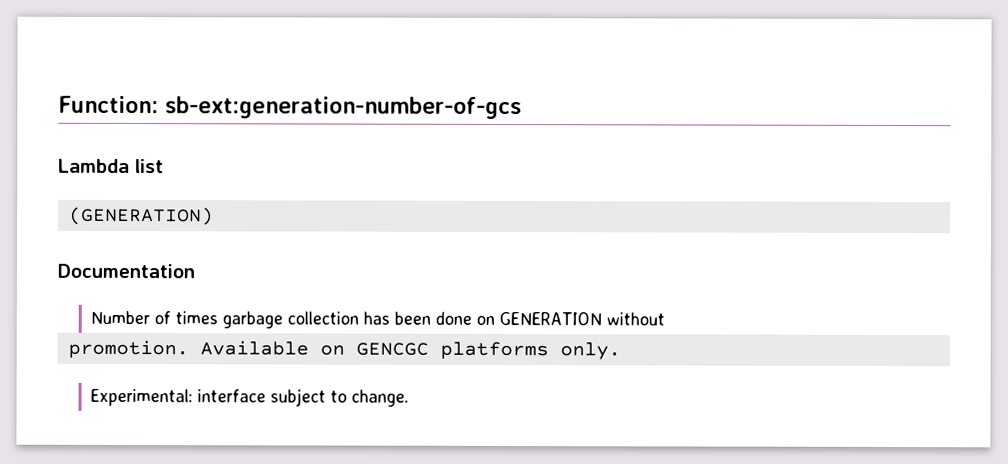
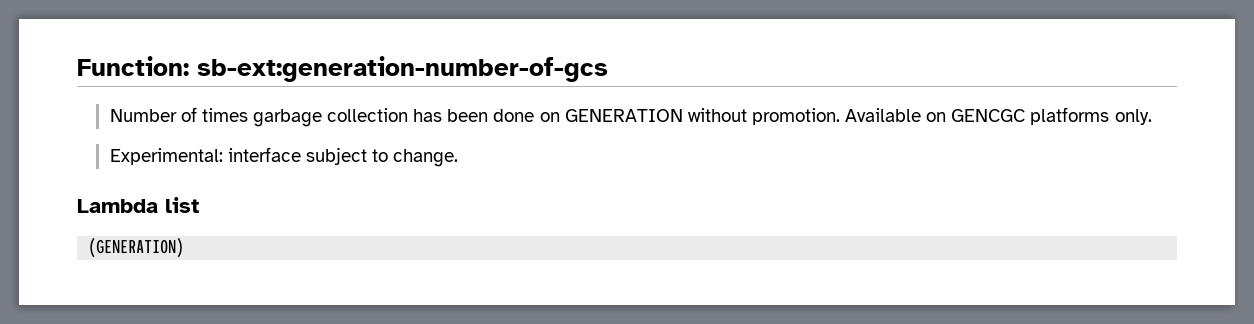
- Lambda list
- (GENERATION)
- Documentation
- Number of times garbage collection has been done on GENERATION without
- promotion.
+ Number of times garbage collection has been done on GENERATION without promotion.
+ Lambda list
+ (GENERATION)

